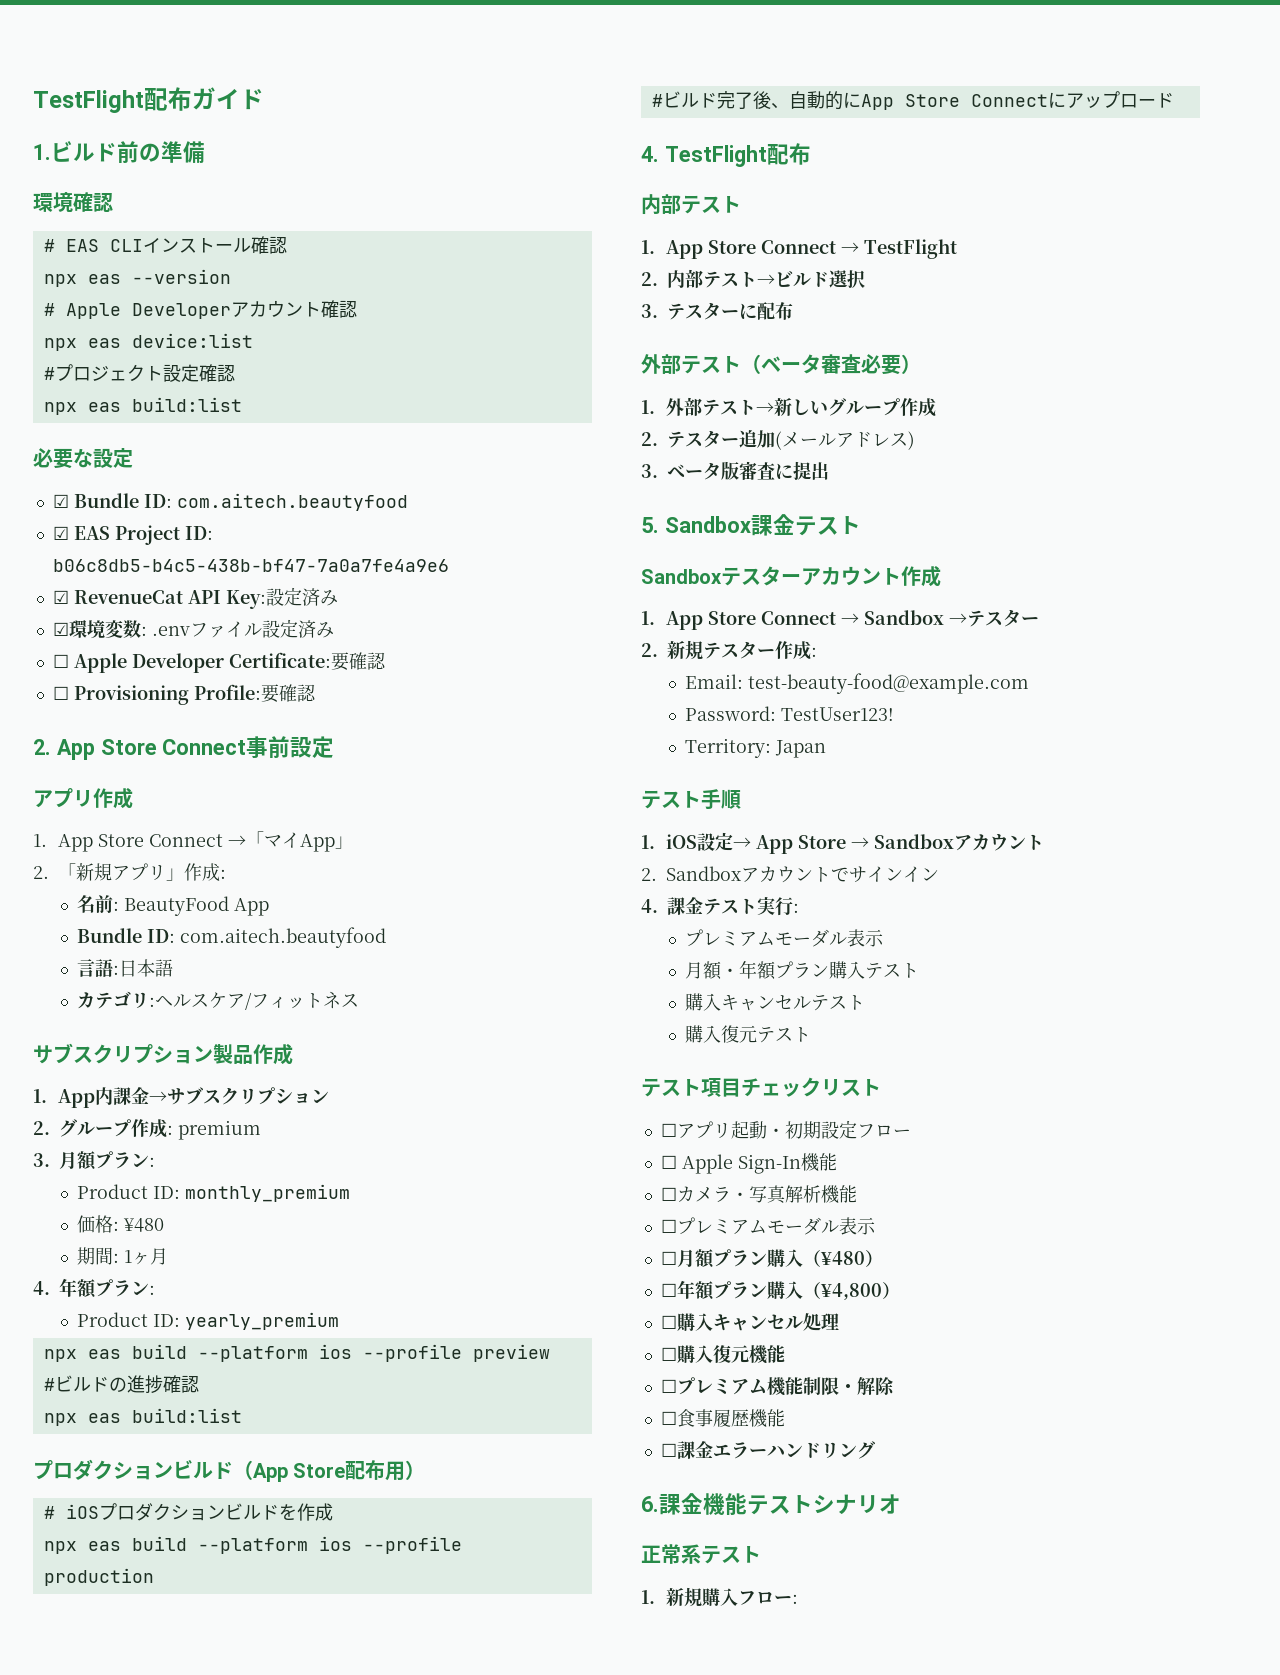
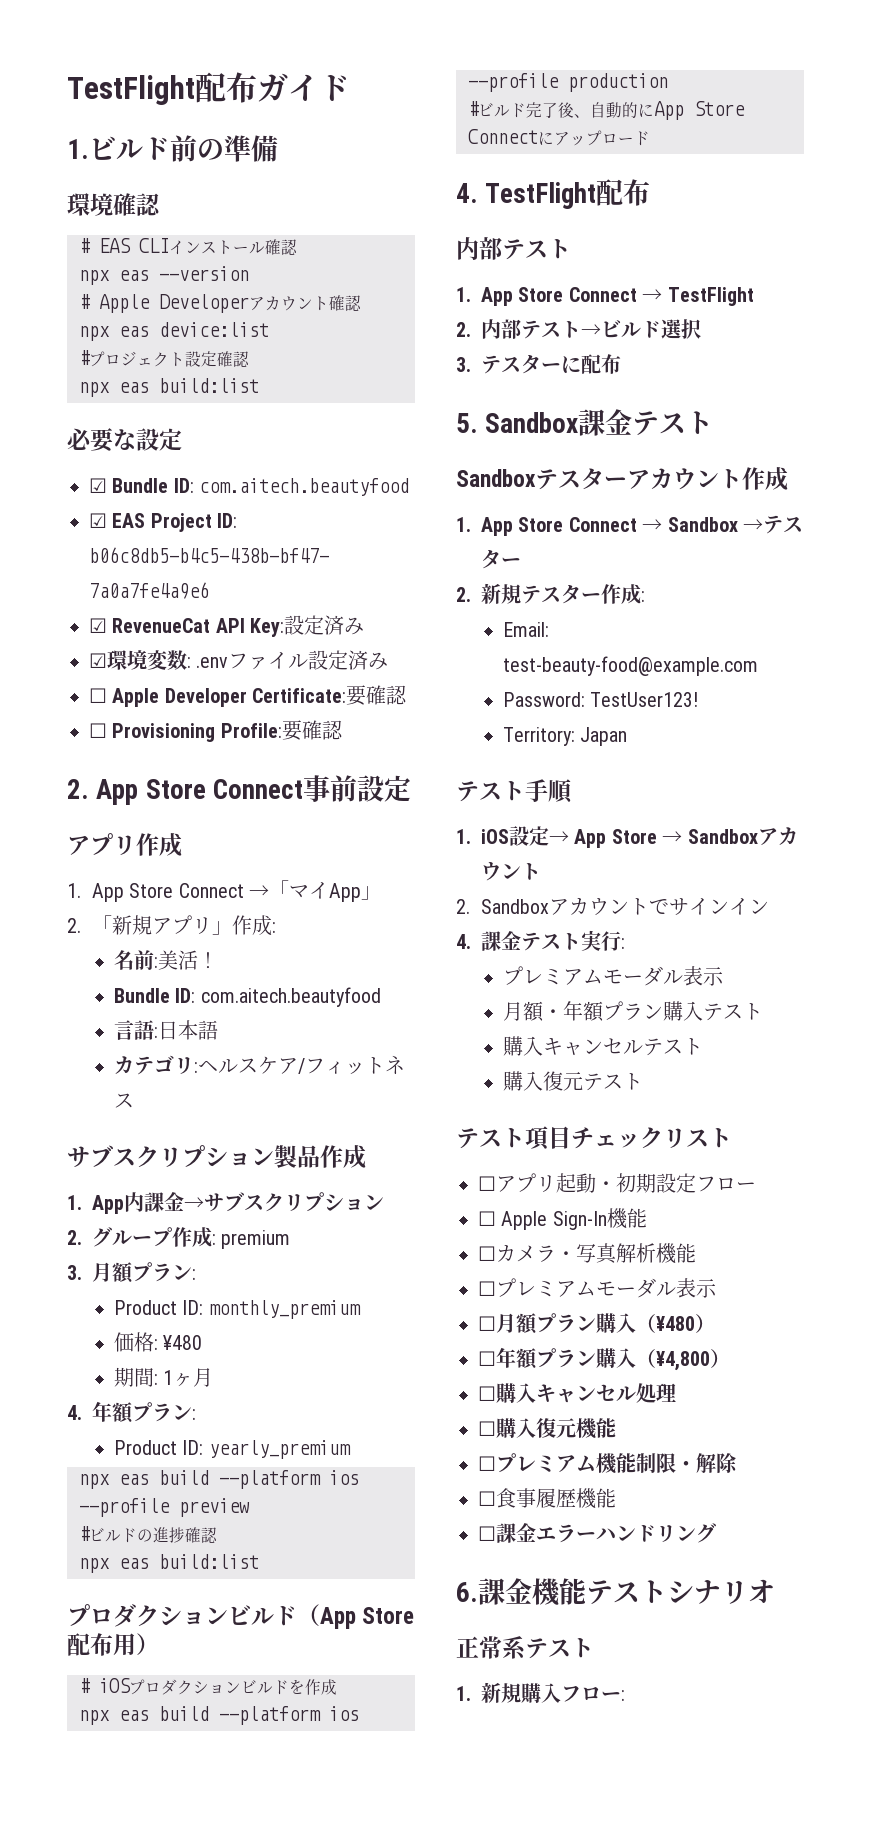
- 名前: BeautyFood App
+ 名前:美活！
- 外部テスト（ベータ審査必要）
- 1.外部テスト→新しいグループ作成
- 2.テスター追加(メールアドレス)
- 3.ベータ版審査に提出

